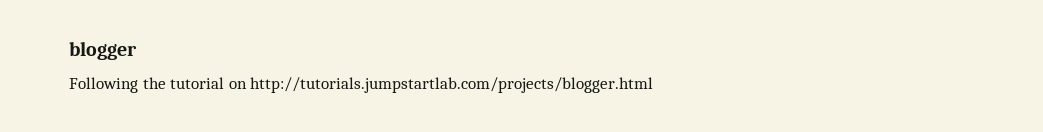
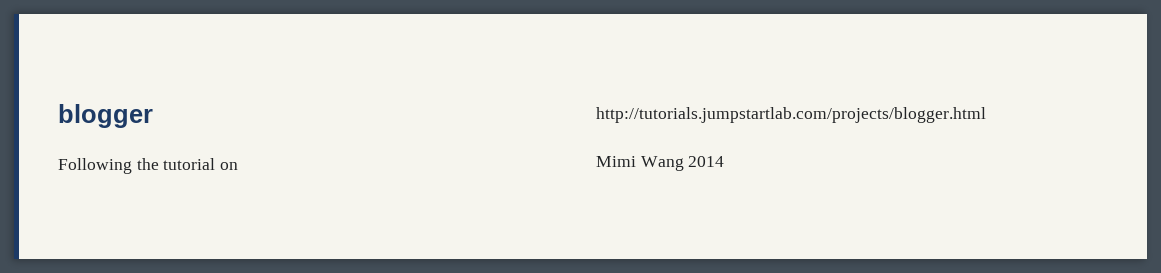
+ Mimi Wang 2014

